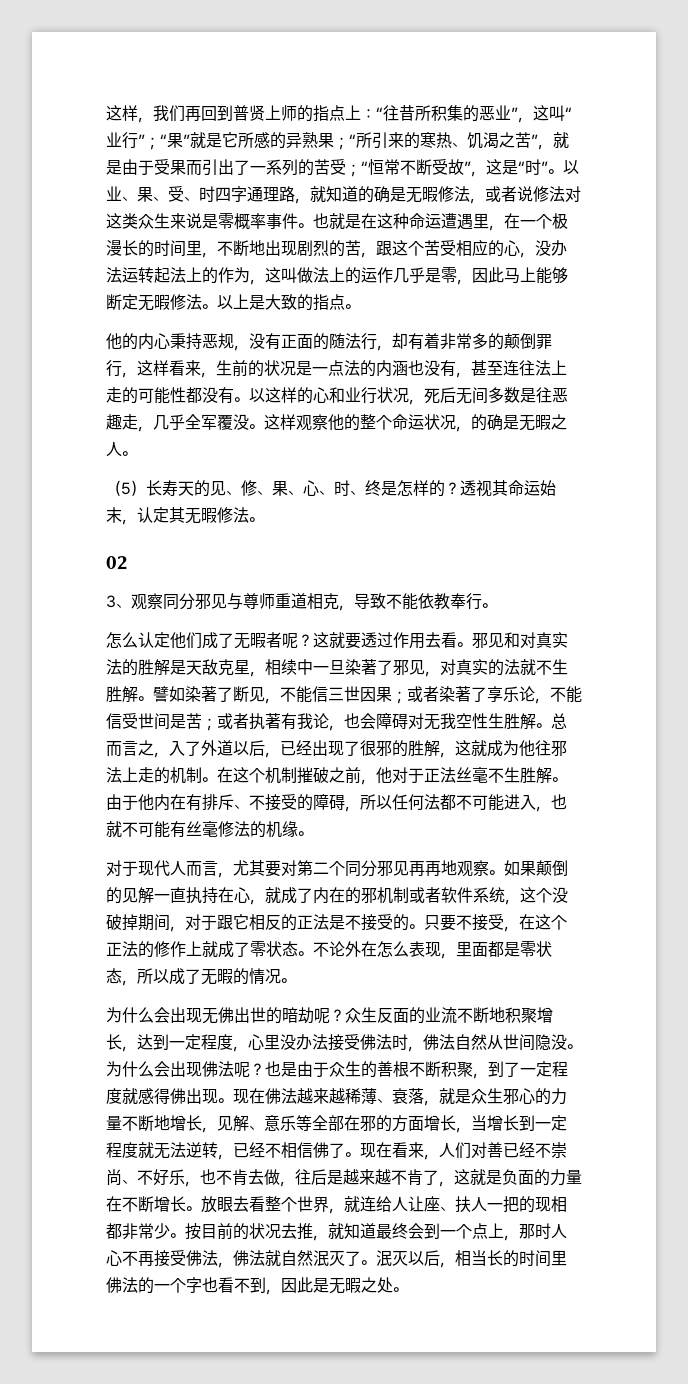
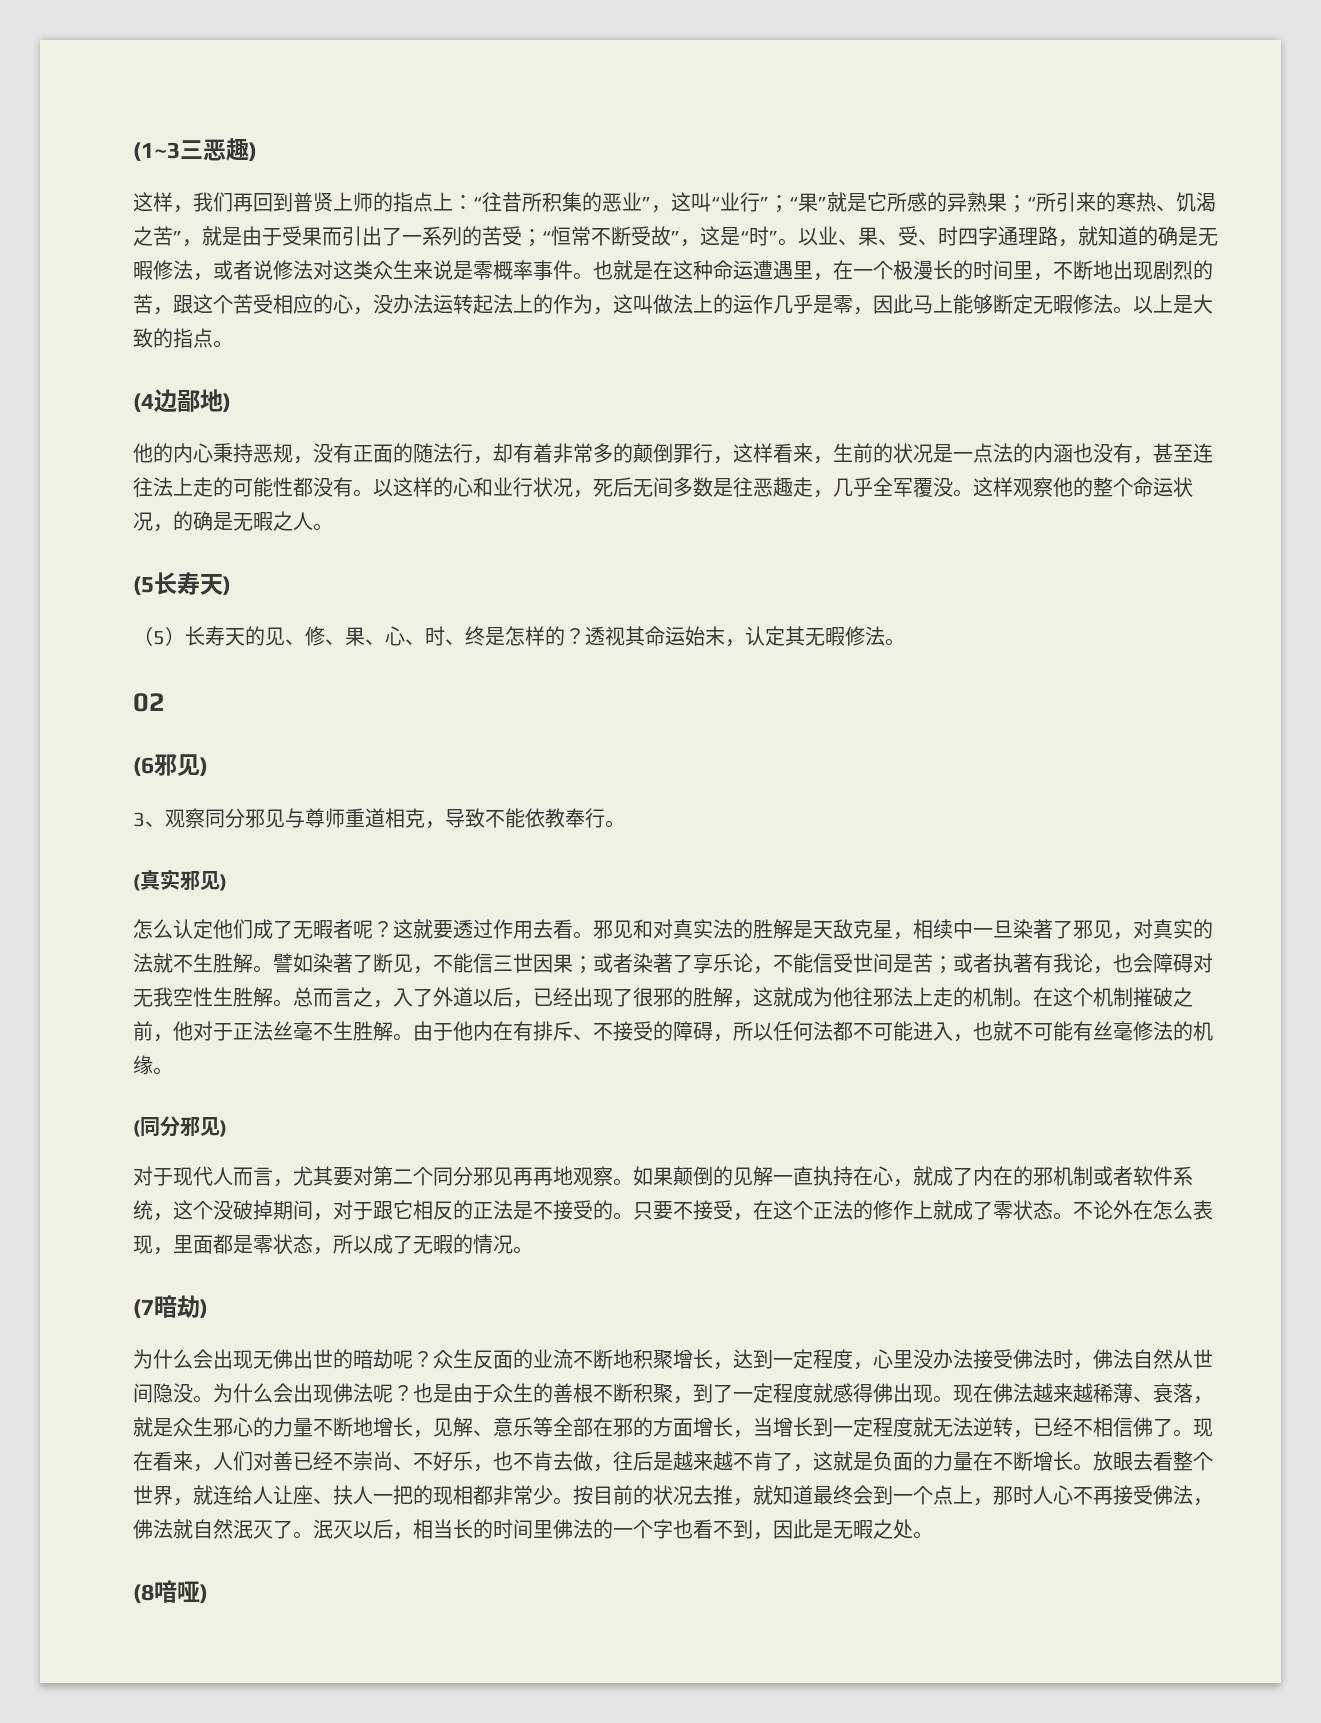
+ (1~3三恶趣)
+ (4边鄙地)
+ (5长寿天)
+ (6邪见)
+ (真实邪见)
+ (同分邪见)
+ (7暗劫)
+ (8喑哑)

